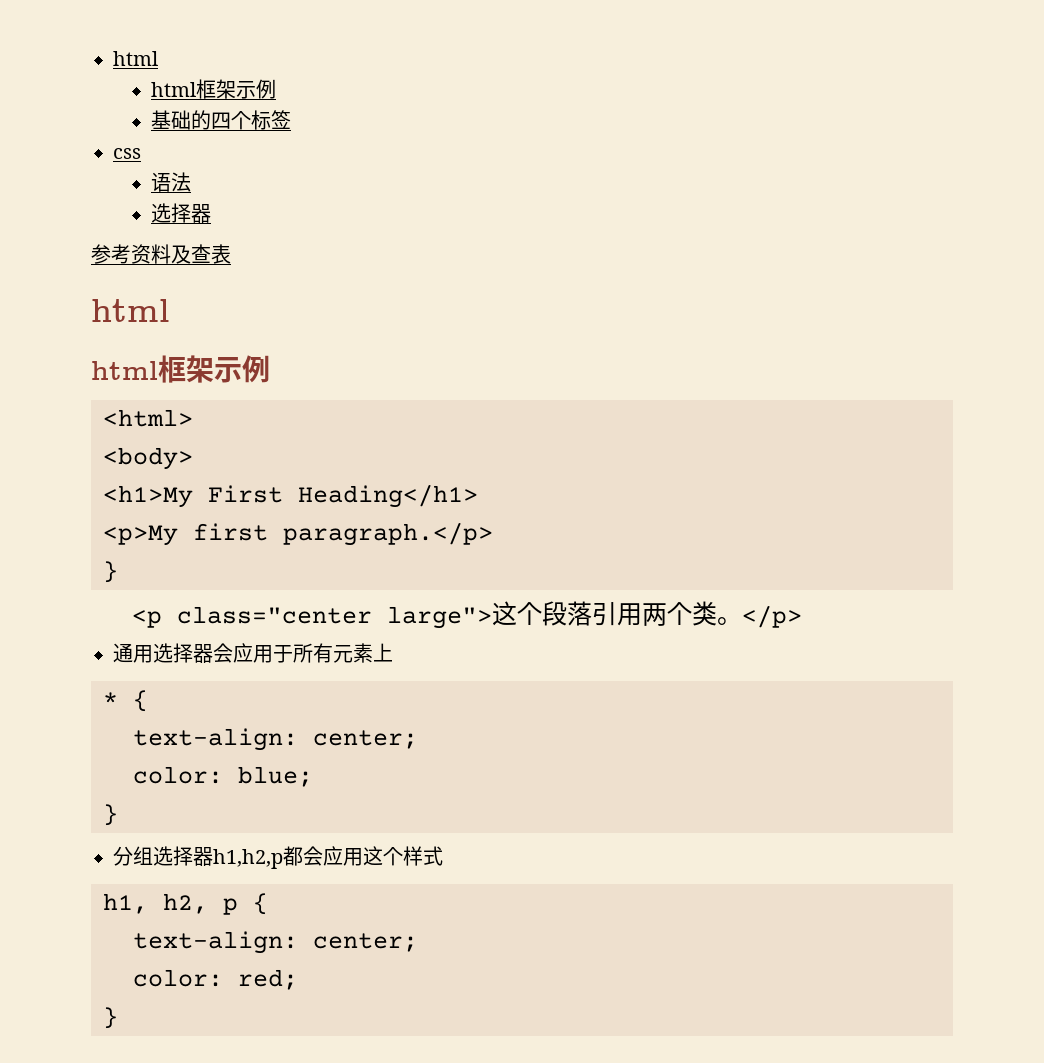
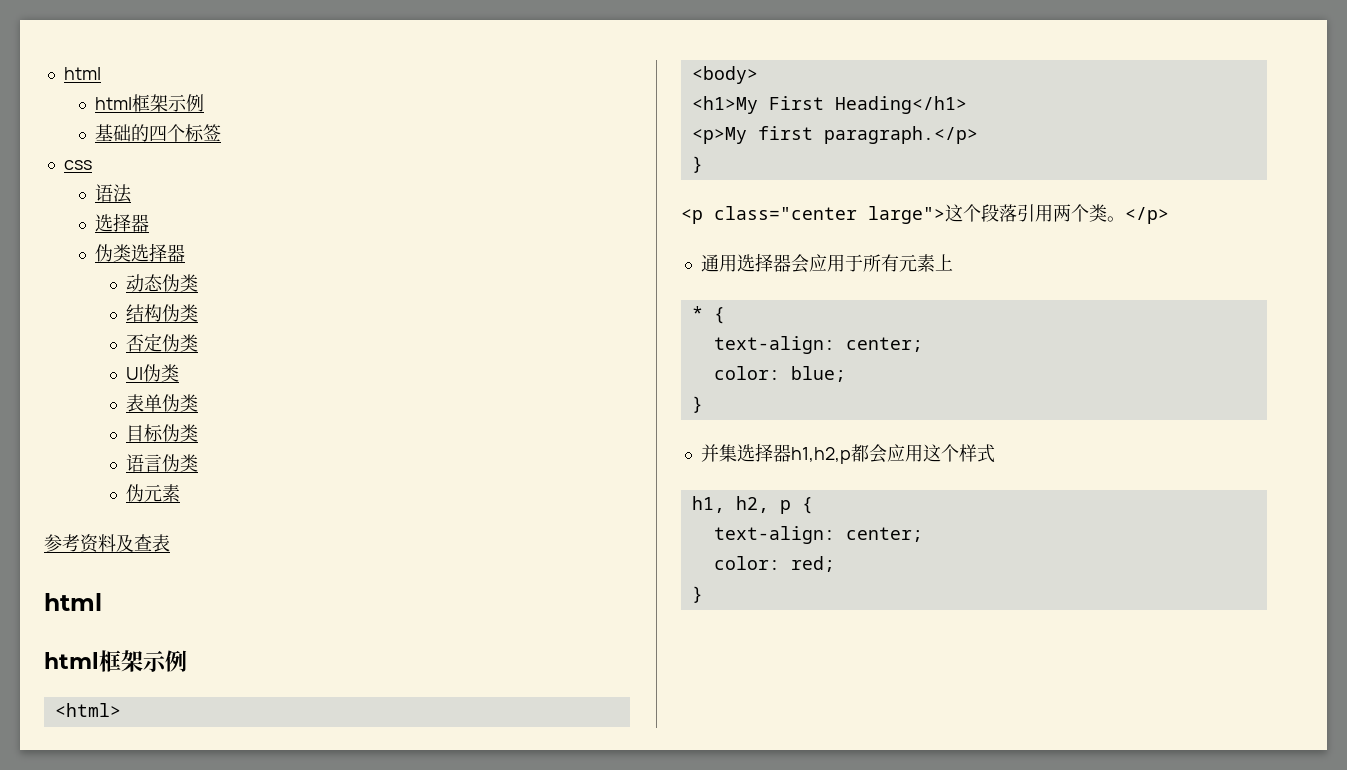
+ 伪类选择器
+ 动态伪类
+ 结构伪类
+ 否定伪类
+ UI伪类
+ 表单伪类
+ 目标伪类
+ 语言伪类
+ 伪元素
- 分组选择器h1,h2,p都会应用这个样式
+ 并集选择器h1,h2,p都会应用这个样式

